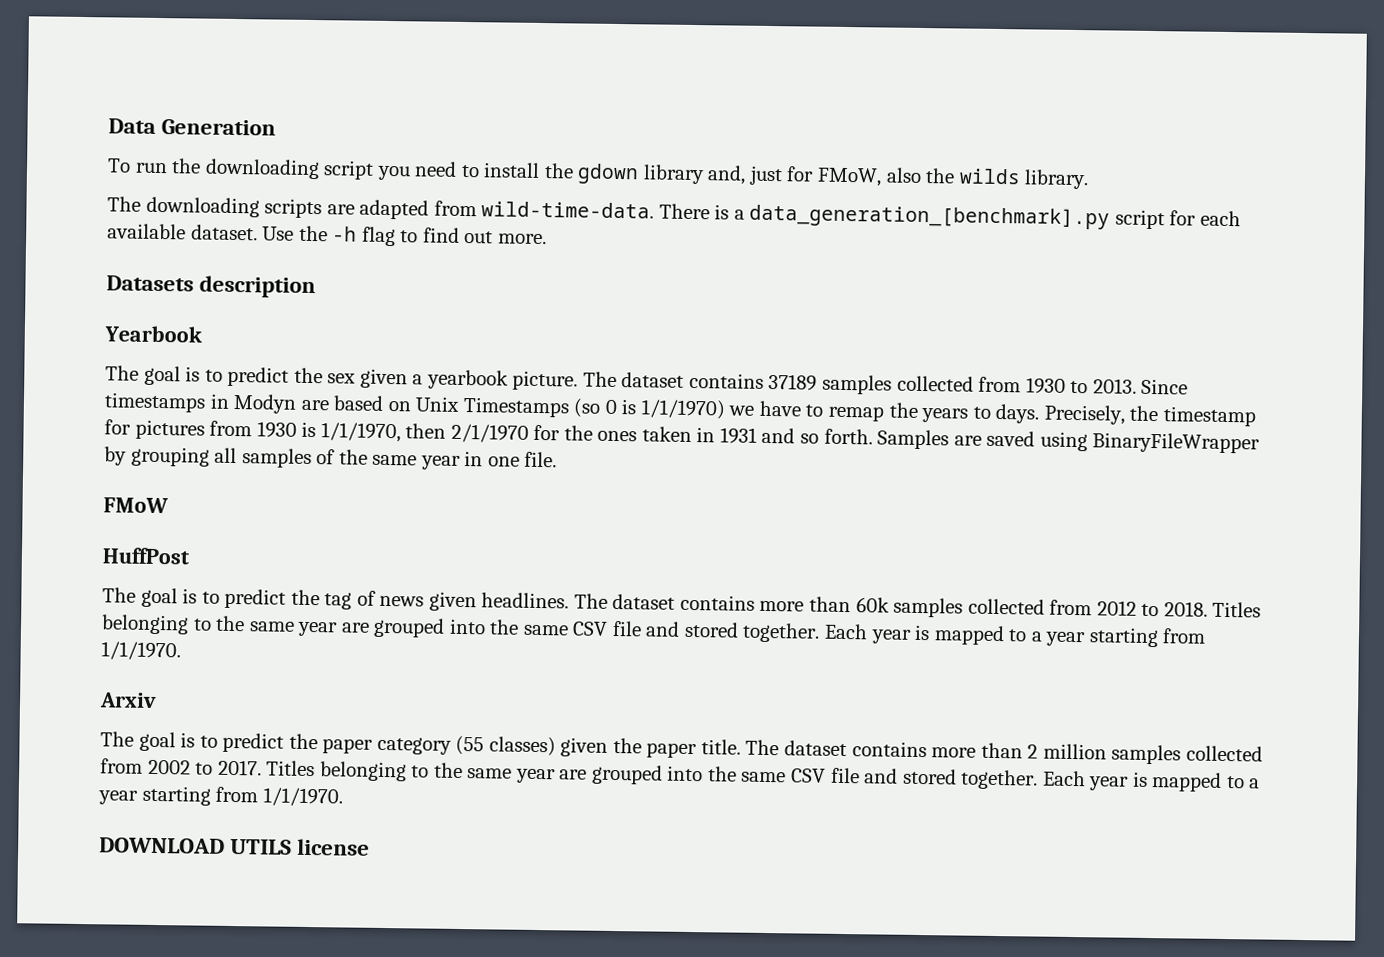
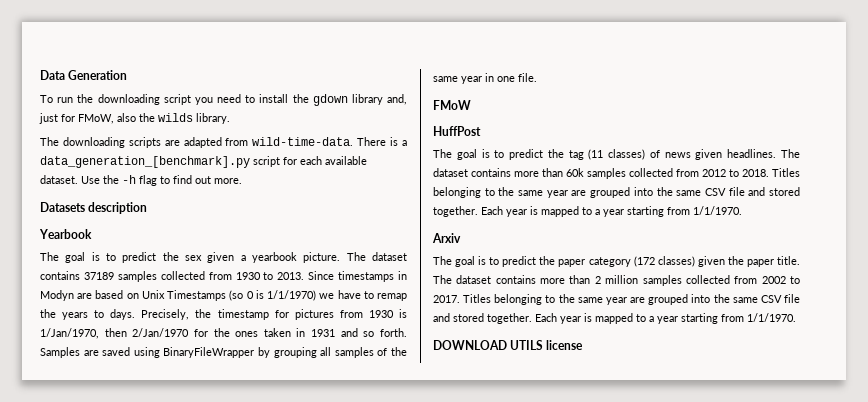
- Precisely, the timestamp for pictures from 1930 is 1/1/1970, then 2/1/1970 for the ones taken in 1931 and so forth.
+ Precisely, the timestamp for pictures from 1930 is 1/Jan/1970, then 2/Jan/1970 for the ones taken in 1931 and so forth.
- The goal is to predict the tag of news given headlines.
+ The goal is to predict the tag (11 classes) of news given headlines.
- The goal is to predict the paper category (55 classes) given the paper title.
+ The goal is to predict the paper category (172 classes) given the paper title.

